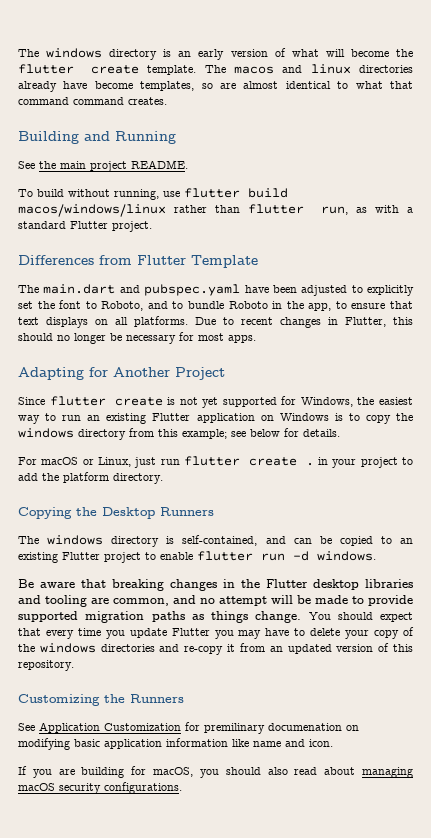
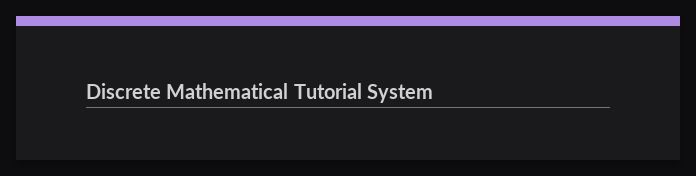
- The windows directory is an early version of what will become the flutter create template. The macos and linux directories already have become templates, so are almost identical to what that command command creates.
- Building and Running
- See the main project README.
- To build without running, use flutter build macos/windows/linux rather than flutter run, as with a standard Flutter project.
- Differences from Flutter Template
- The main.dart and pubspec.yaml have been adjusted to explicitly set the font to Roboto, and to bundle Roboto in the app, to ensure that text displays on all platforms. Due to recent changes in Flutter, this should no longer be necessary for most apps.
- Adapting for Another Project
- Since flutter create is not yet supported for Windows, the easiest way to run an existing Flutter application on Windows is to copy the windows directory from this example; see below for details.
- For macOS or Linux, just run flutter create . in your project to add the platform directory.
- Copying the Desktop Runners
- The windows directory is self-contained, and can be copied to an existing Flutter project to enable flutter run -d windows.
- Be aware that breaking changes in the Flutter desktop libraries and tooling are common, and no attempt will be made to provide supported migration paths as things change. You should expect that every time you update Flutter you may have to delete your copy of the windows directories and re-copy it from an updated version of this repository.
- Customizing the Runners
- See Application Customization for premilinary documenation on modifying basic application information like name and icon.
- If you are building for macOS, you should also read about managing macOS security configurations.
+ Discrete Mathematical Tutorial System

